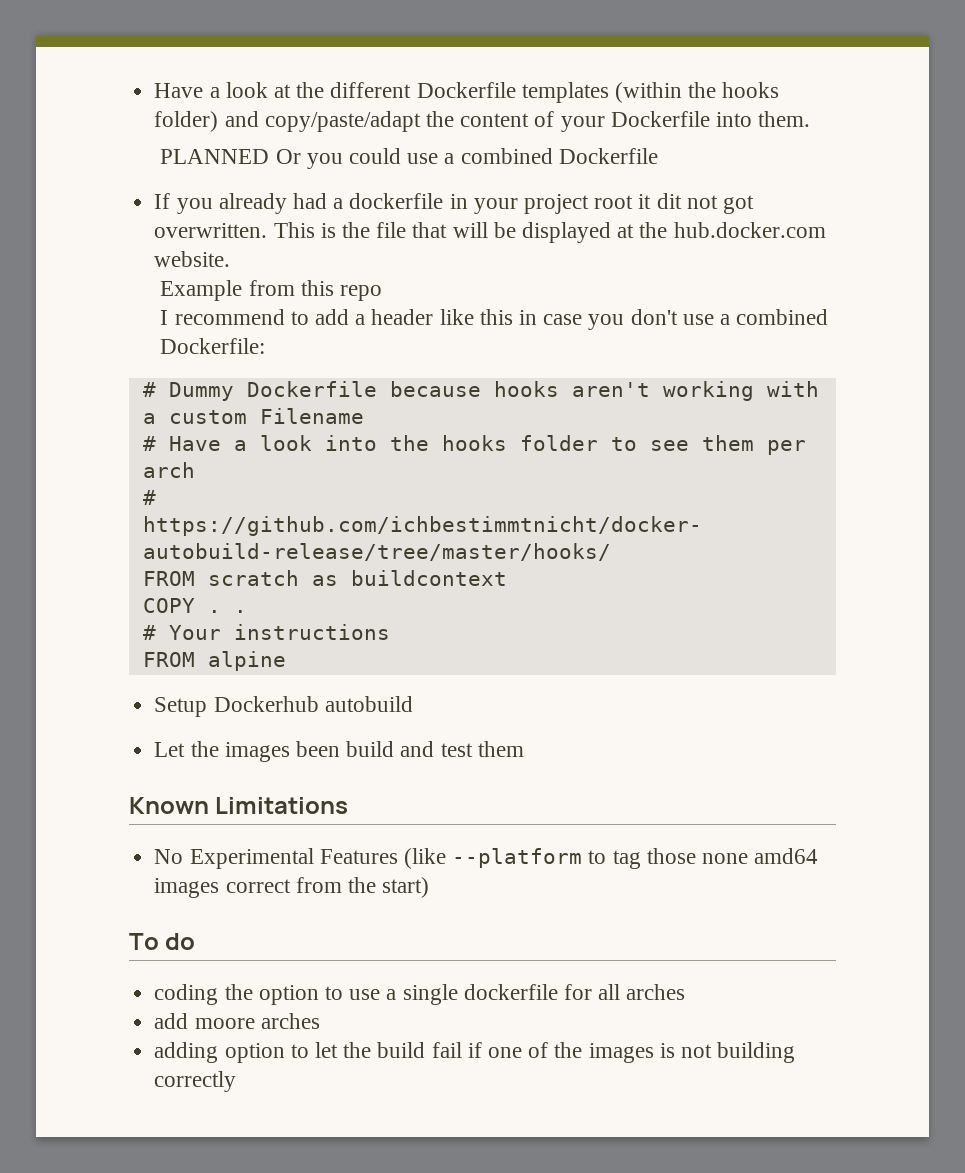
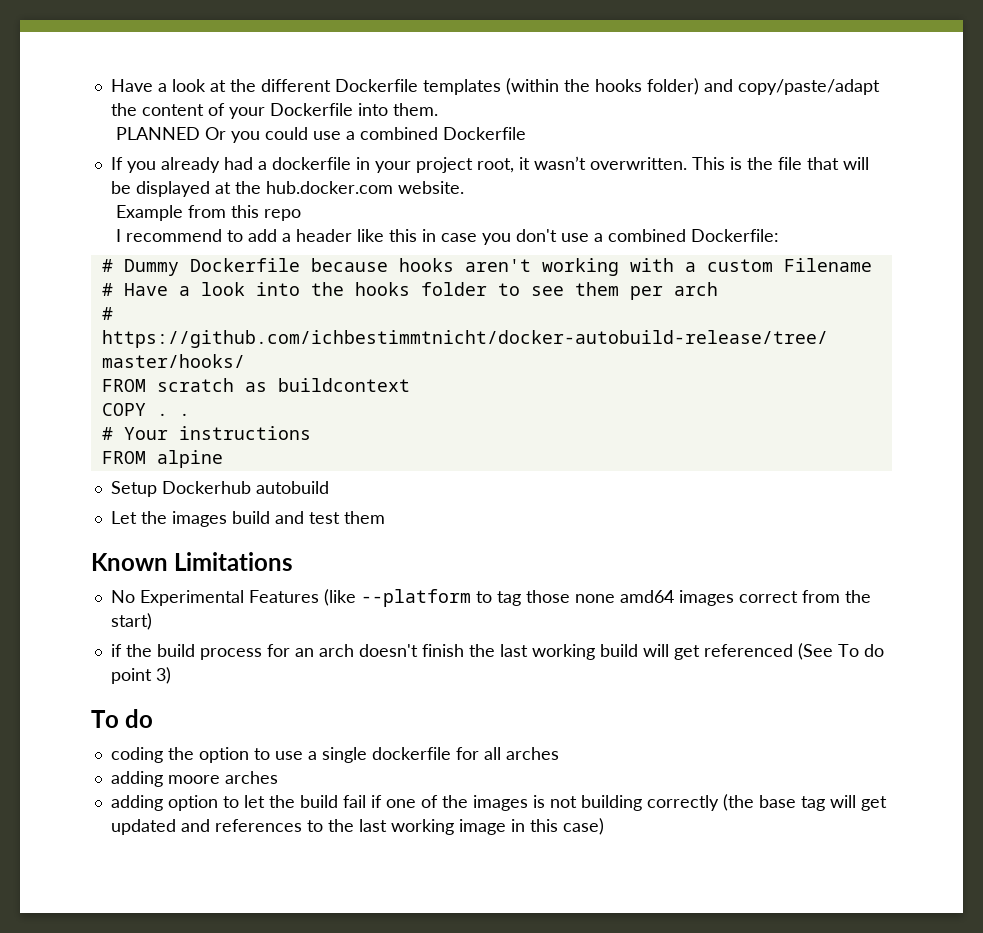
- If you already had a dockerfile in your project root it dit not got overwritten.
+ If you already had a dockerfile in your project root, it wasn’t overwritten.
- Let the images been build and test them
+ Let the images build and test them
+ if the build process for an arch doesn't finish the last working build will get referenced (See To do point 3)
- add moore arches
+ adding moore arches
- adding option to let the build fail if one of the images is not building correctly
+ adding option to let the build fail if one of the images is not building correctly (the base tag will get updated and references to the last working image in this case)

